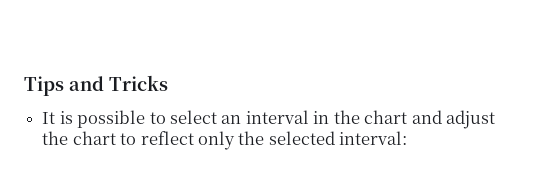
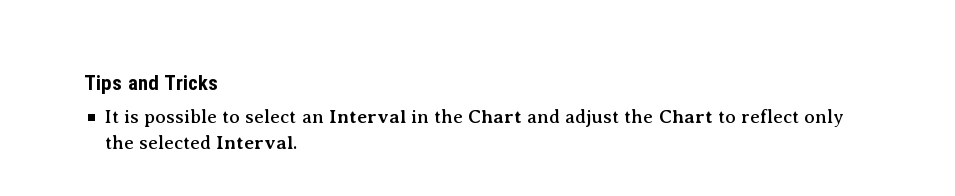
- It is possible to select an interval in the chart and adjust the chart to reflect only the selected interval:
+ It is possible to select an Interval in the Chart and adjust the Chart to reflect only the selected Interval.

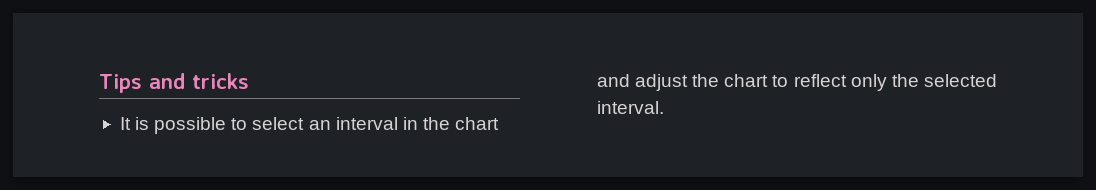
- Tips and Tricks
+ Tips and tricks
- It is possible to select an Interval in the Chart and adjust the Chart to reflect only the selected Interval.
+ It is possible to select an interval in the chart and adjust the chart to reflect only the selected interval.

